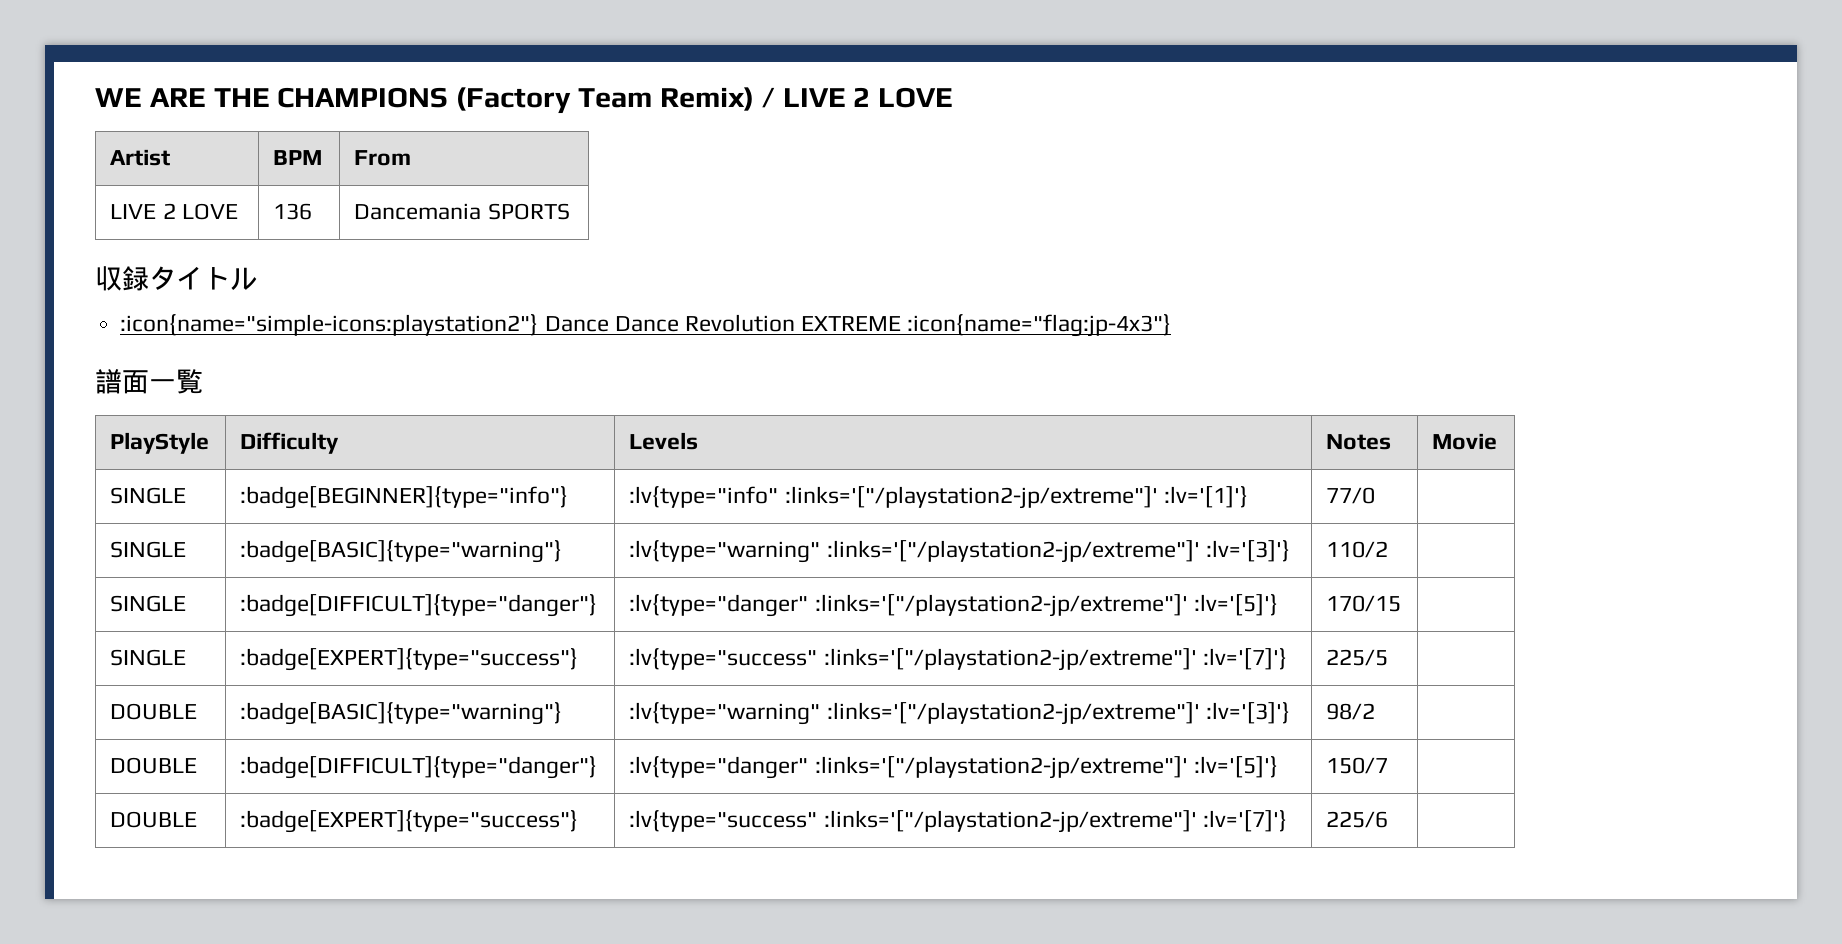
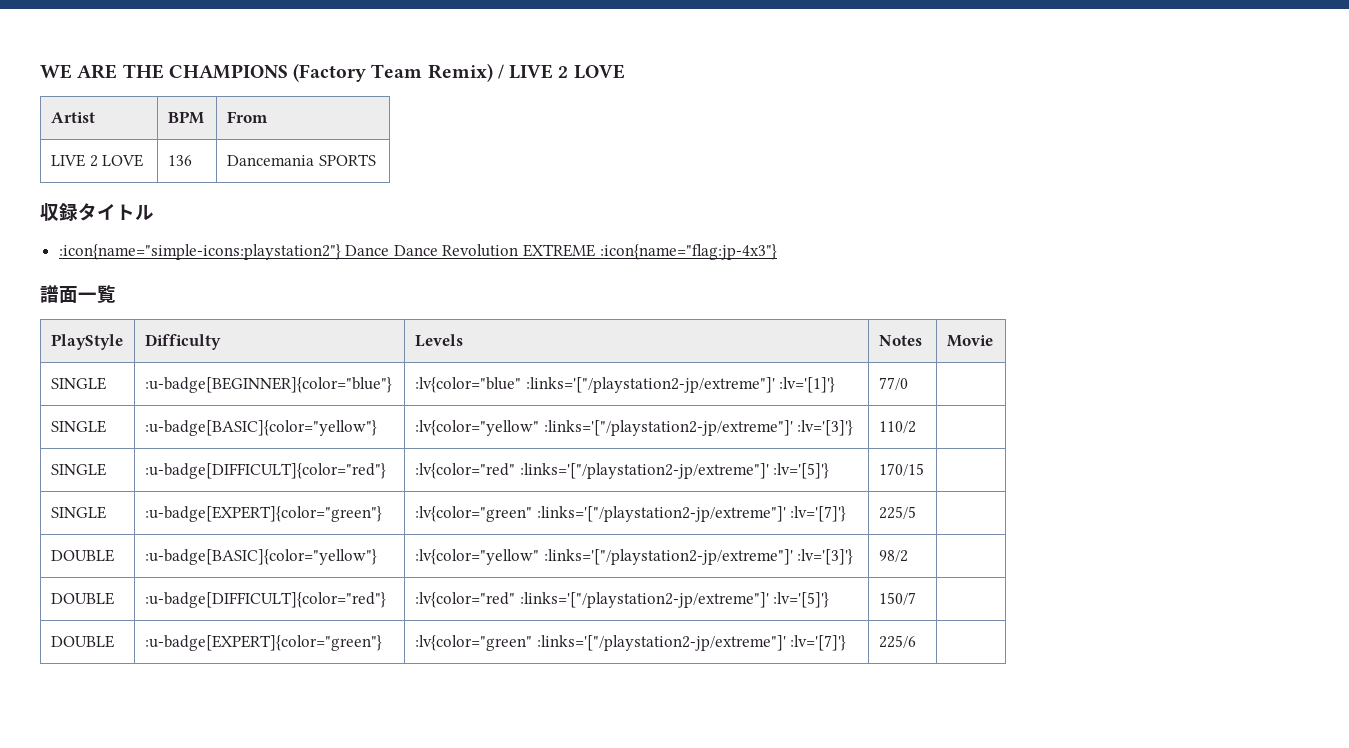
- SINGLE | :badge[BEGINNER]{type="info"} | :lv{type="info" :links='["/playstation2-jp/extreme"]' :lv='[1]'} | 77/0 |
+ SINGLE | :u-badge[BEGINNER]{color="blue"} | :lv{color="blue" :links='["/playstation2-jp/extreme"]' :lv='[1]'} | 77/0 |
- SINGLE | :badge[BASIC]{type="warning"} | :lv{type="warning" :links='["/playstation2-jp/extreme"]' :lv='[3]'} | 110/2 |
+ SINGLE | :u-badge[BASIC]{color="yellow"} | :lv{color="yellow" :links='["/playstation2-jp/extreme"]' :lv='[3]'} | 110/2 |
- SINGLE | :badge[DIFFICULT]{type="danger"} | :lv{type="danger" :links='["/playstation2-jp/extreme"]' :lv='[5]'} | 170/15 |
+ SINGLE | :u-badge[DIFFICULT]{color="red"} | :lv{color="red" :links='["/playstation2-jp/extreme"]' :lv='[5]'} | 170/15 |
- SINGLE | :badge[EXPERT]{type="success"} | :lv{type="success" :links='["/playstation2-jp/extreme"]' :lv='[7]'} | 225/5 |
+ SINGLE | :u-badge[EXPERT]{color="green"} | :lv{color="green" :links='["/playstation2-jp/extreme"]' :lv='[7]'} | 225/5 |
- DOUBLE | :badge[BASIC]{type="warning"} | :lv{type="warning" :links='["/playstation2-jp/extreme"]' :lv='[3]'} | 98/2 |
+ DOUBLE | :u-badge[BASIC]{color="yellow"} | :lv{color="yellow" :links='["/playstation2-jp/extreme"]' :lv='[3]'} | 98/2 |
- DOUBLE | :badge[DIFFICULT]{type="danger"} | :lv{type="danger" :links='["/playstation2-jp/extreme"]' :lv='[5]'} | 150/7 |
+ DOUBLE | :u-badge[DIFFICULT]{color="red"} | :lv{color="red" :links='["/playstation2-jp/extreme"]' :lv='[5]'} | 150/7 |
- DOUBLE | :badge[EXPERT]{type="success"} | :lv{type="success" :links='["/playstation2-jp/extreme"]' :lv='[7]'} | 225/6 |
+ DOUBLE | :u-badge[EXPERT]{color="green"} | :lv{color="green" :links='["/playstation2-jp/extreme"]' :lv='[7]'} | 225/6 |

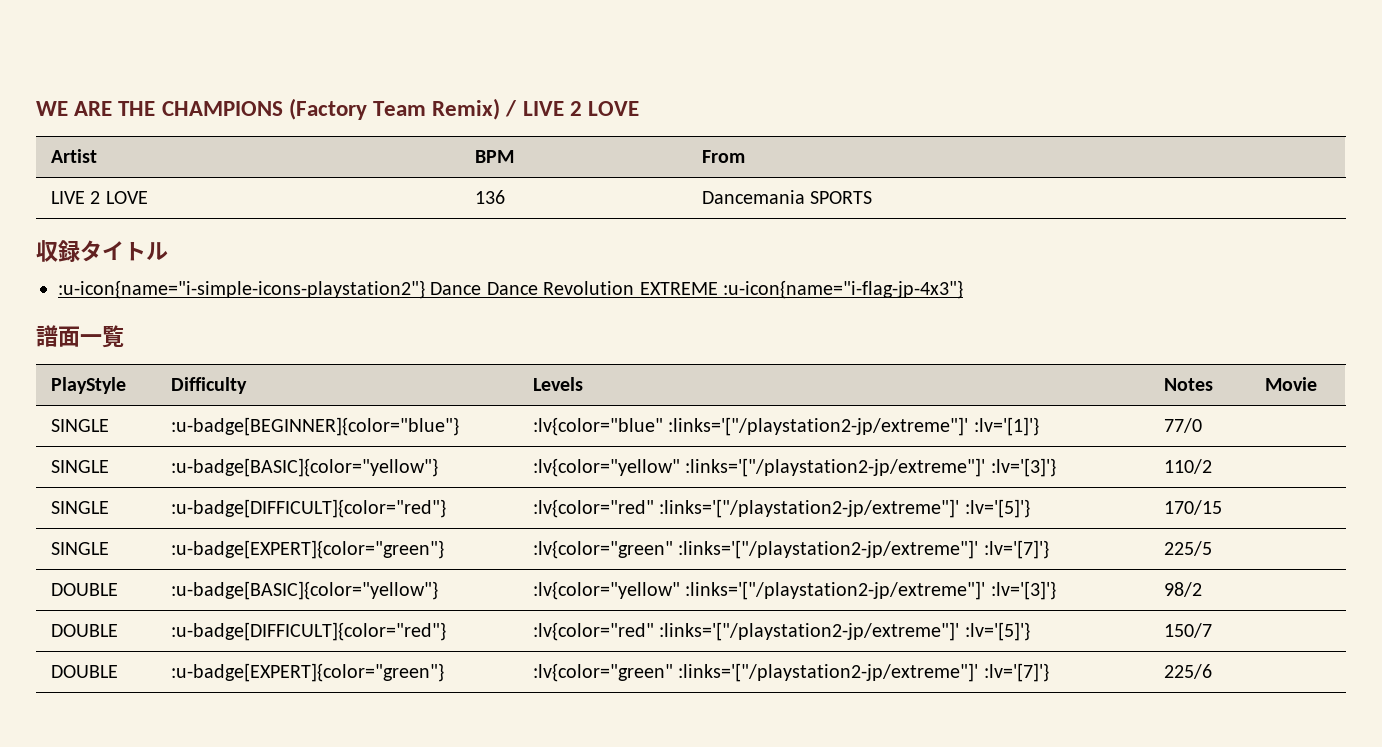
- :icon{name="simple-icons:playstation2"} Dance Dance Revolution EXTREME :icon{name="flag:jp-4x3"}
+ :u-icon{name="i-simple-icons-playstation2"} Dance Dance Revolution EXTREME :u-icon{name="i-flag-jp-4x3"}

